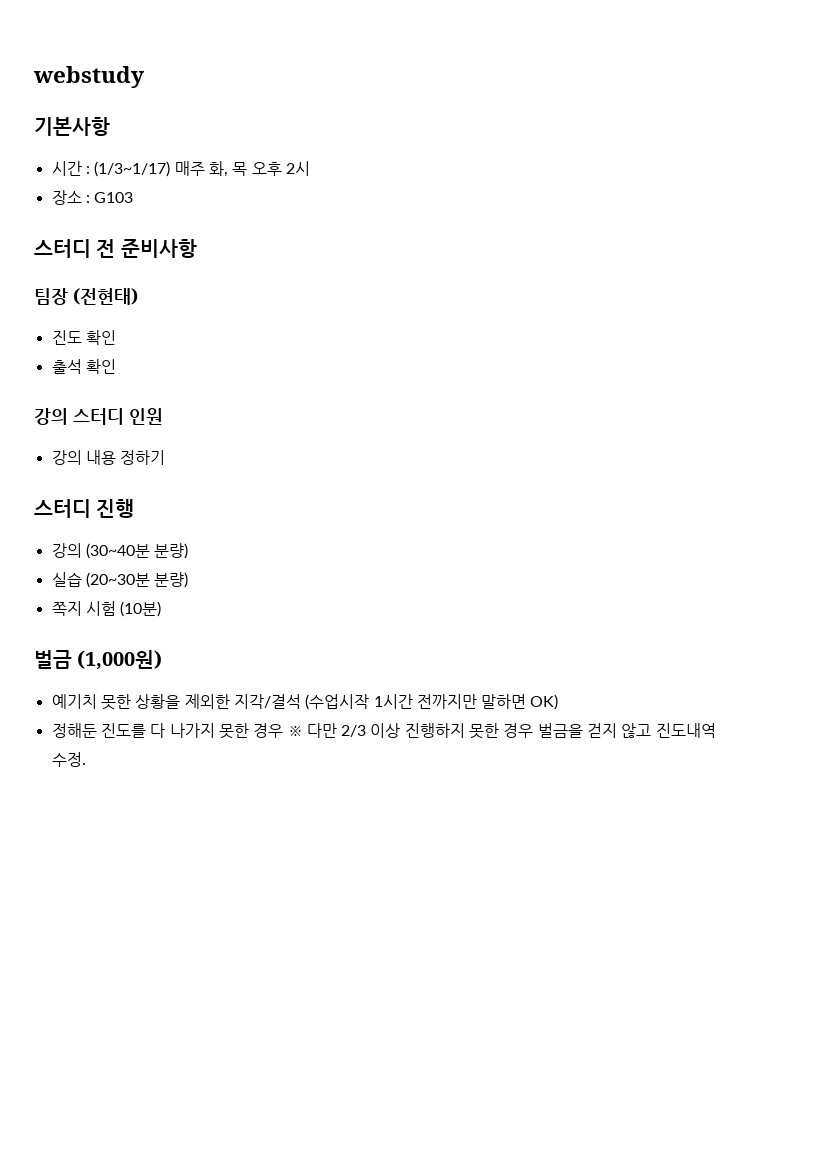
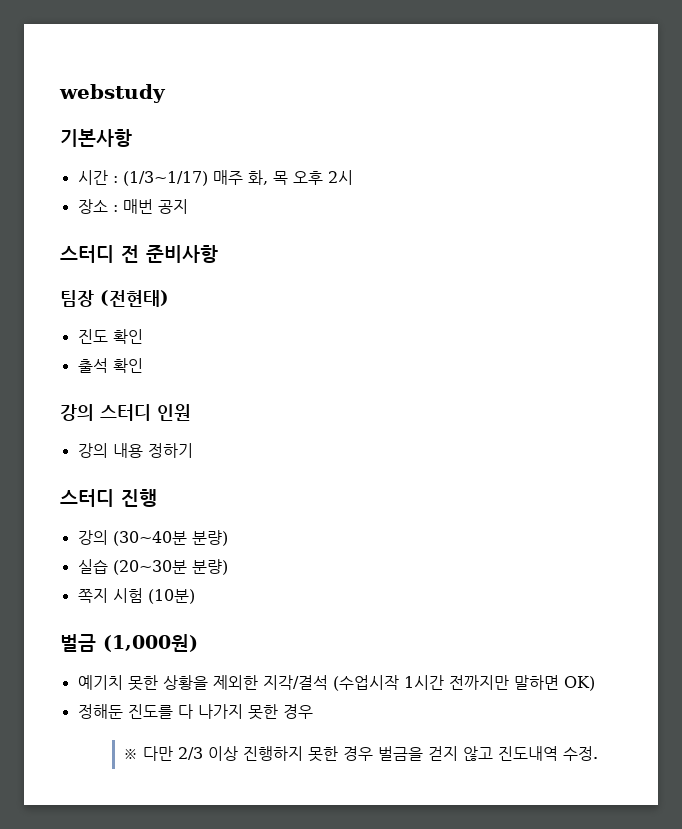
- 장소 : G103
+ 장소 : 매번 공지
- 정해둔 진도를 다 나가지 못한 경우 ※ 다만 2/3 이상 진행하지 못한 경우 벌금을 걷지 않고 진도내역 수정.
+ 정해둔 진도를 다 나가지 못한 경우
+ ※ 다만 2/3 이상 진행하지 못한 경우 벌금을 걷지 않고 진도내역 수정.

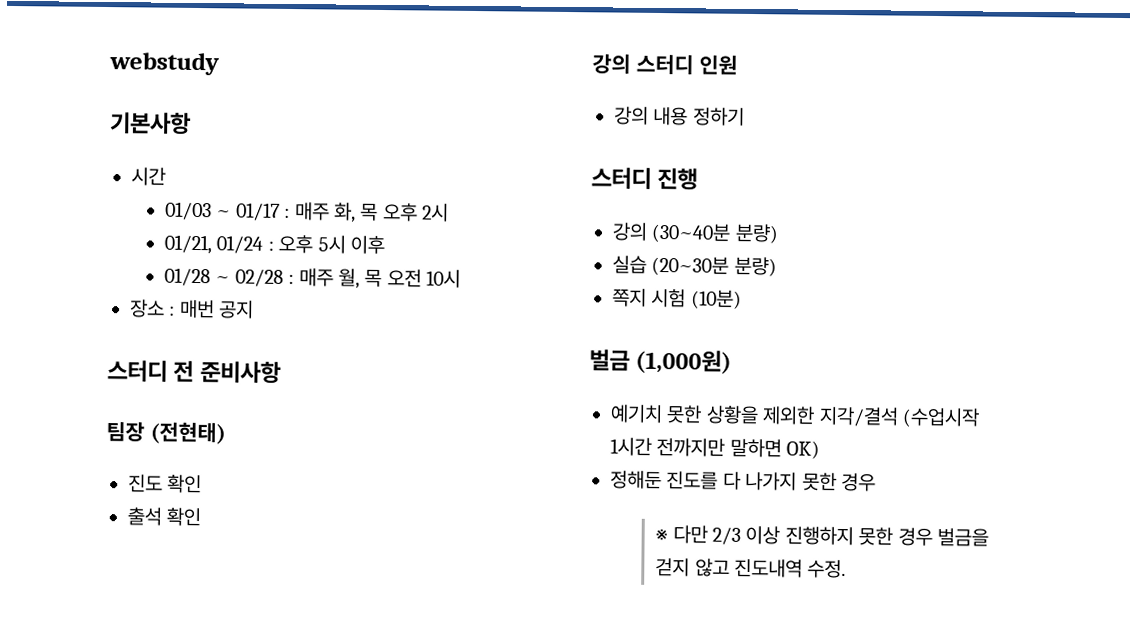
- 시간 : (1/3~1/17) 매주 화, 목 오후 2시
+ 시간
+ 01/03 ~ 01/17 : 매주 화, 목 오후 2시
+ 01/21, 01/24 : 오후 5시 이후
+ 01/28 ~ 02/28 : 매주 월, 목 오전 10시

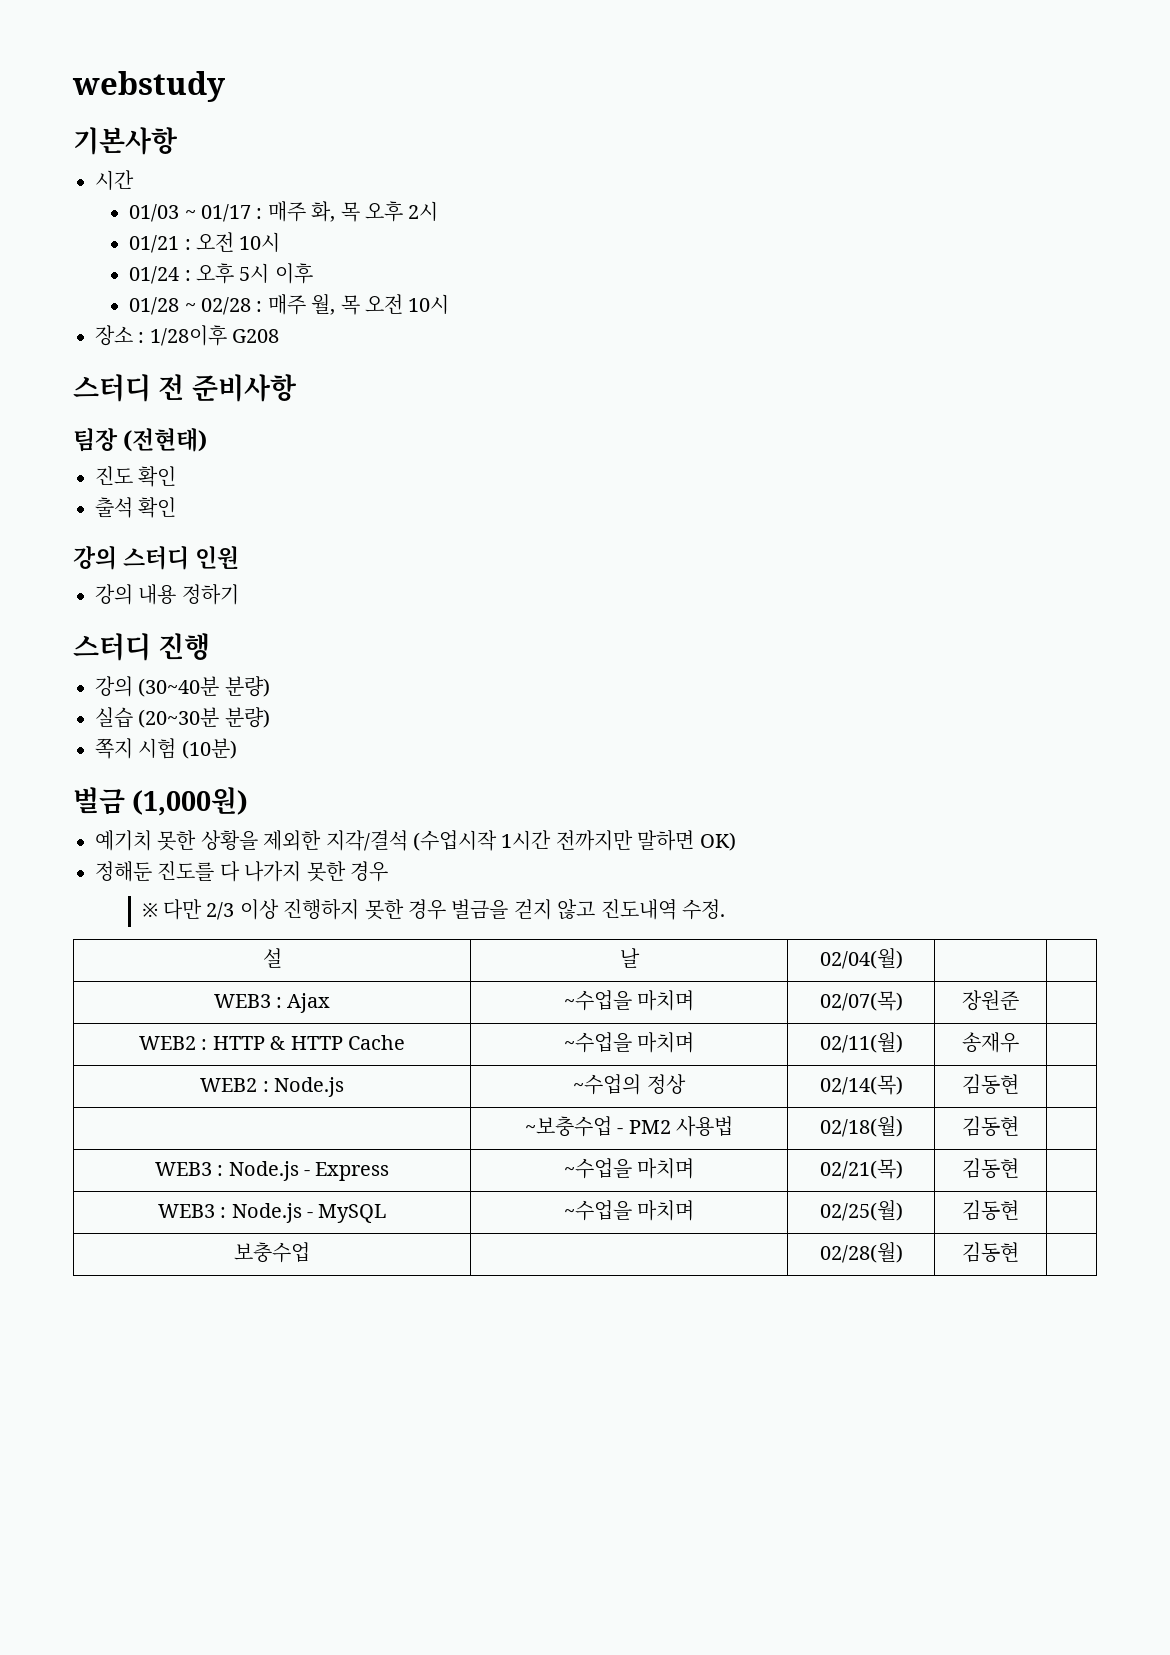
- 01/21, 01/24 : 오후 5시 이후
+ 01/21 : 오전 10시
+ 01/24 : 오후 5시 이후
- 장소 : 매번 공지
+ 장소 : 1/28이후 G208
+ 설 | 날 | 02/04(월) | |
+ WEB3 : Ajax | ~수업을 마치며 | 02/07(목) | 장원준 |
+ WEB2 : HTTP & HTTP Cache | ~수업을 마치며 | 02/11(월) | 송재우 |
+ WEB2 : Node.js | ~수업의 정상 | 02/14(목) | 김동현 |
+ | ~보충수업 - PM2 사용법 | 02/18(월) | 김동현 |
+ WEB3 : Node.js - Express | ~수업을 마치며 | 02/21(목) | 김동현 |
+ WEB3 : Node.js - MySQL | ~수업을 마치며 | 02/25(월) | 김동현 |
+ 보충수업 | | 02/28(월) | 김동현 |

